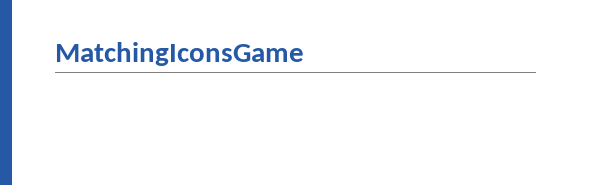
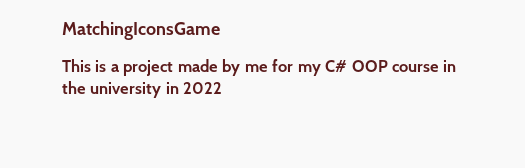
+ This is a project made by me for my C# OOP course in the university in 2022

